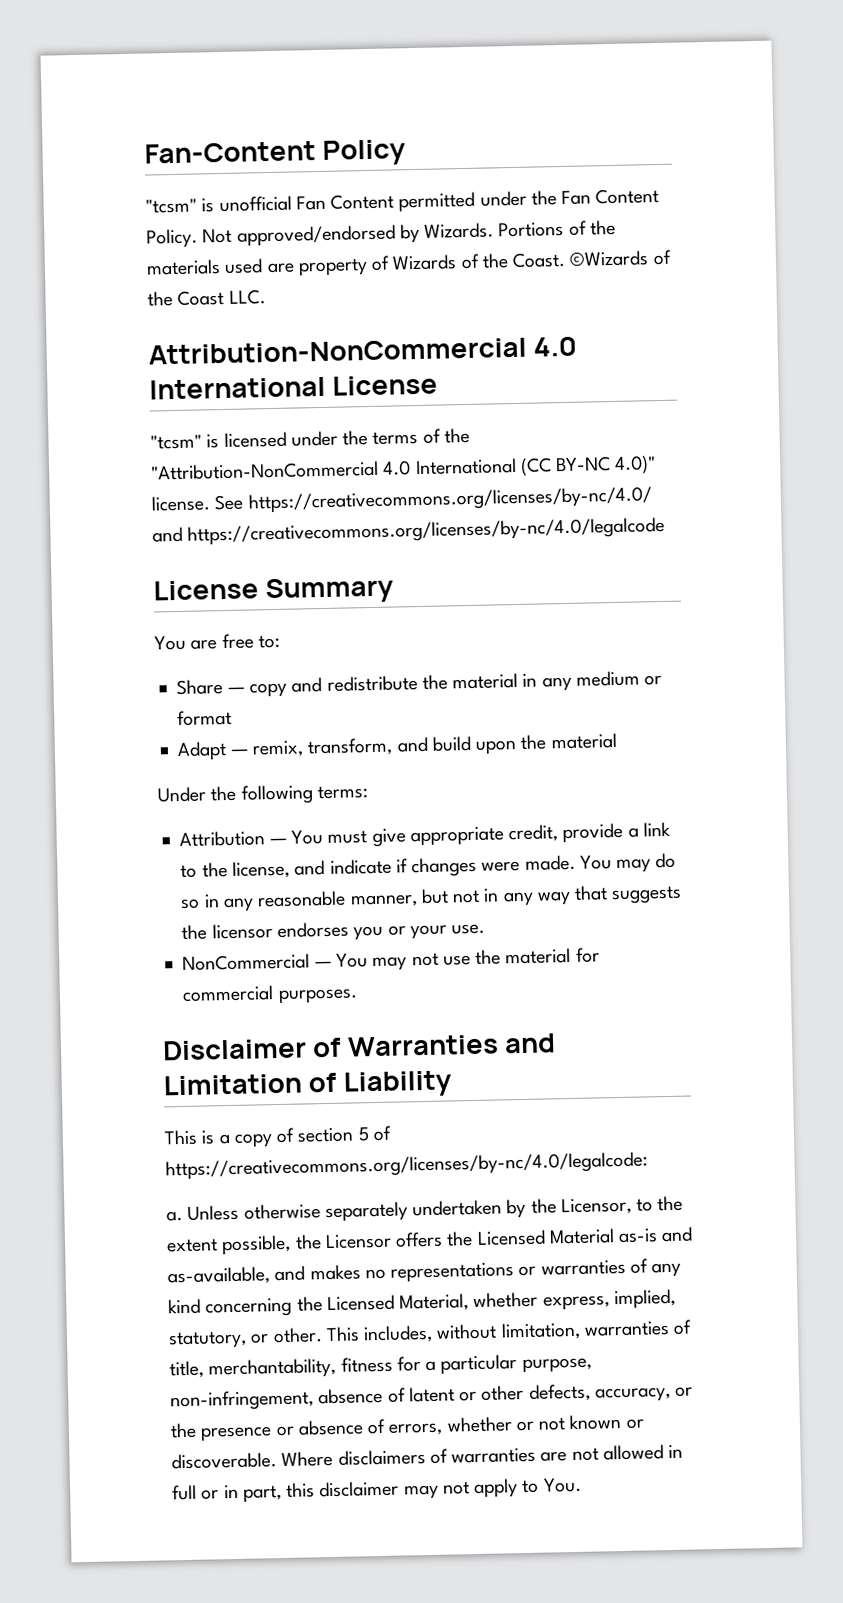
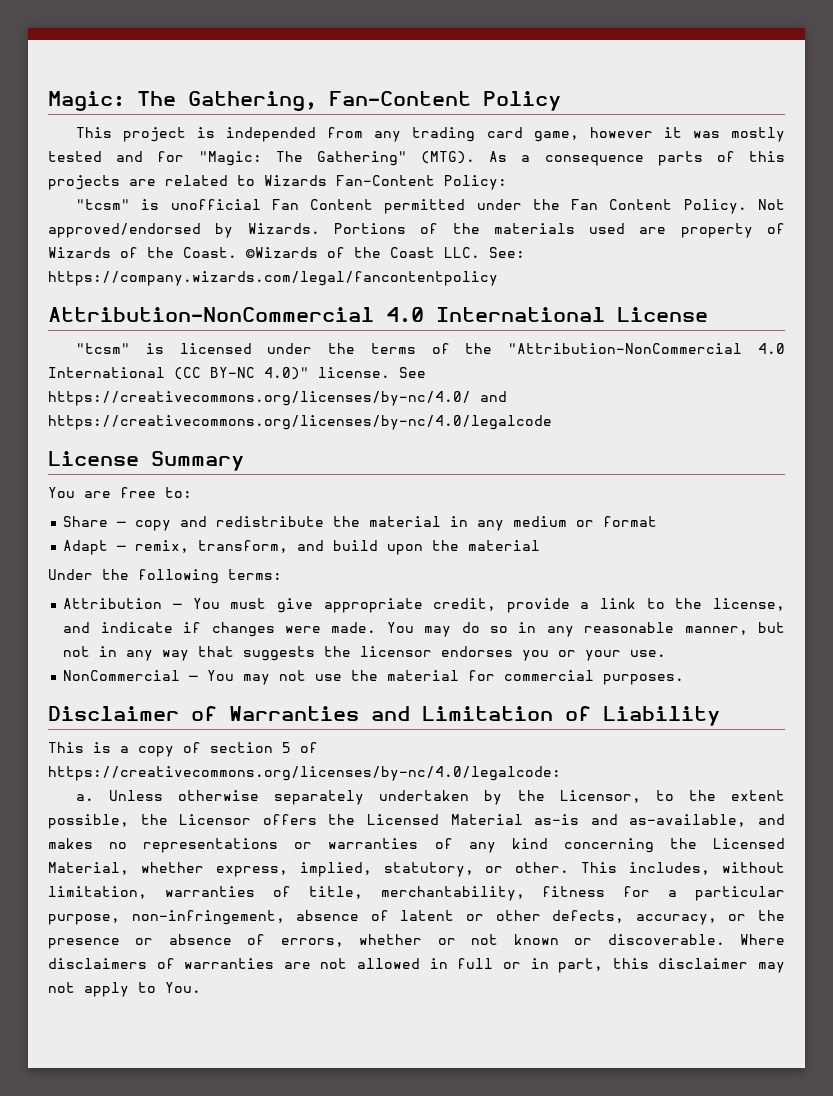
- Fan-Content Policy
+ Magic: The Gathering, Fan-Content Policy
+ This project is independed from any trading card game, however it was mostly tested and for "Magic: The Gathering" (MTG). As a consequence parts of this projects are related to Wizards Fan-Content Policy:
- ©Wizards of the Coast LLC.
+ ©Wizards of the Coast LLC. See: https://company.wizards.com/legal/fancontentpolicy

